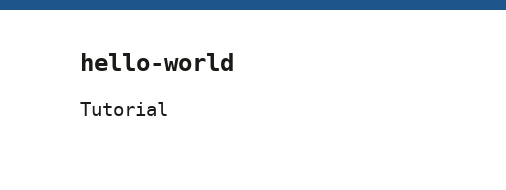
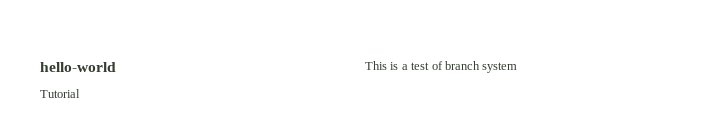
+ This is a test of branch system

